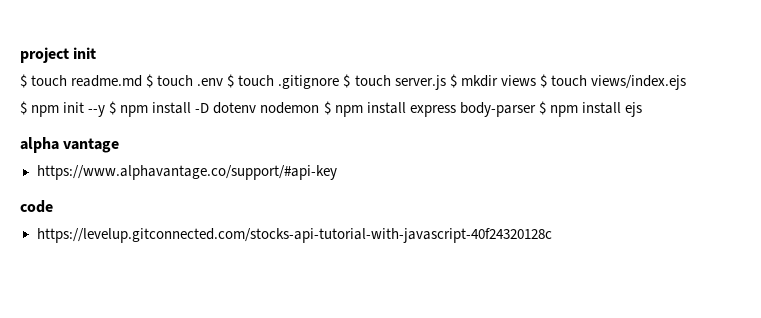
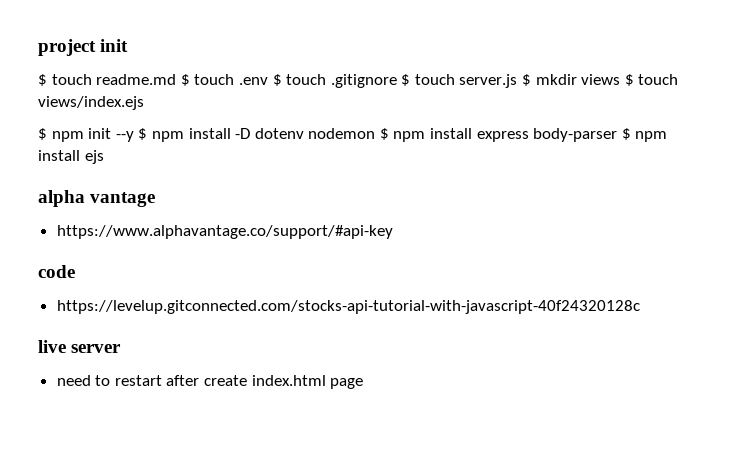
+ live server
+ need to restart after create index.html page

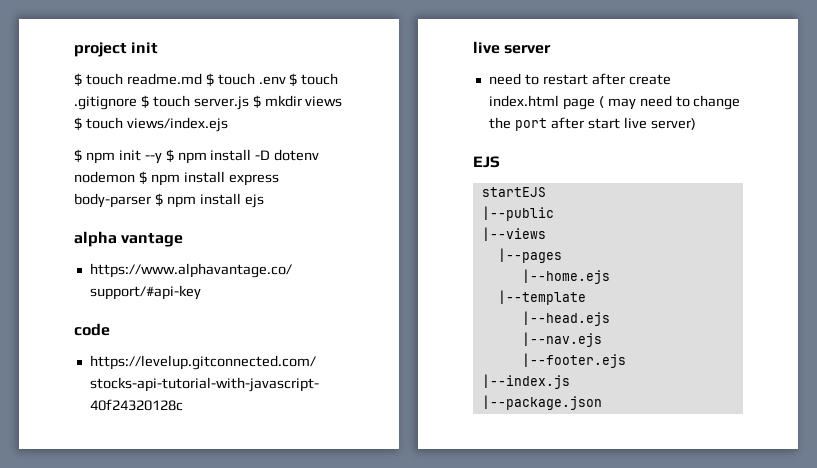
- need to restart after create index.html page
+ need to restart after create index.html page ( may need to change the port after start live server)
+ EJS
+ startEJS
+ |--public
+ |--views
+ |--pages
+ |--home.ejs
+ |--template
+ |--head.ejs
+ |--nav.ejs
+ |--footer.ejs
+ |--index.js
+ |--package.json

